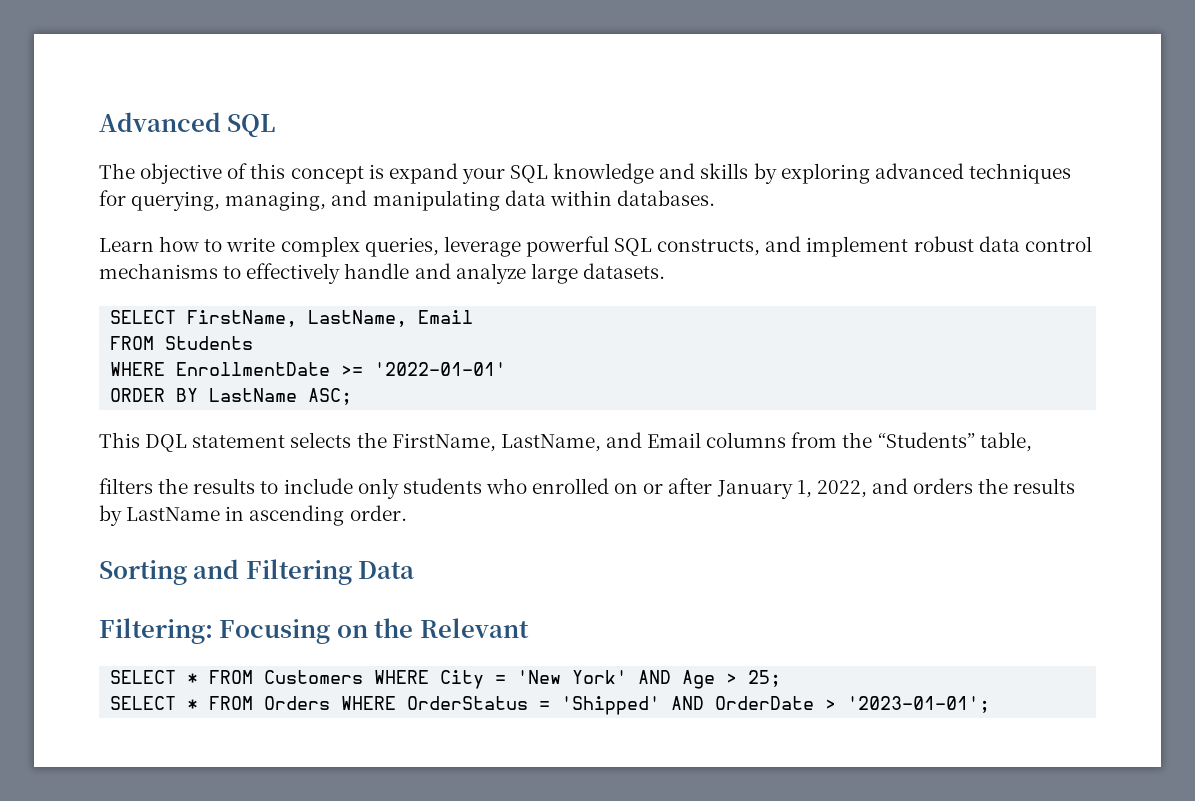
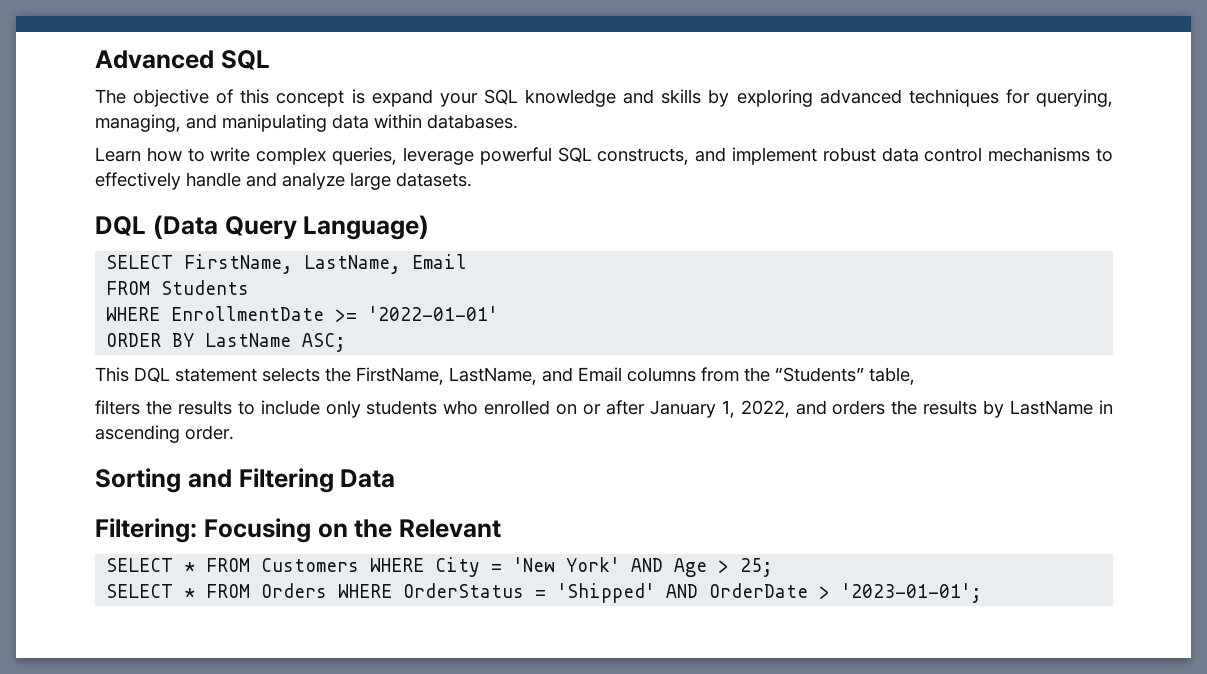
+ DQL (Data Query Language)

